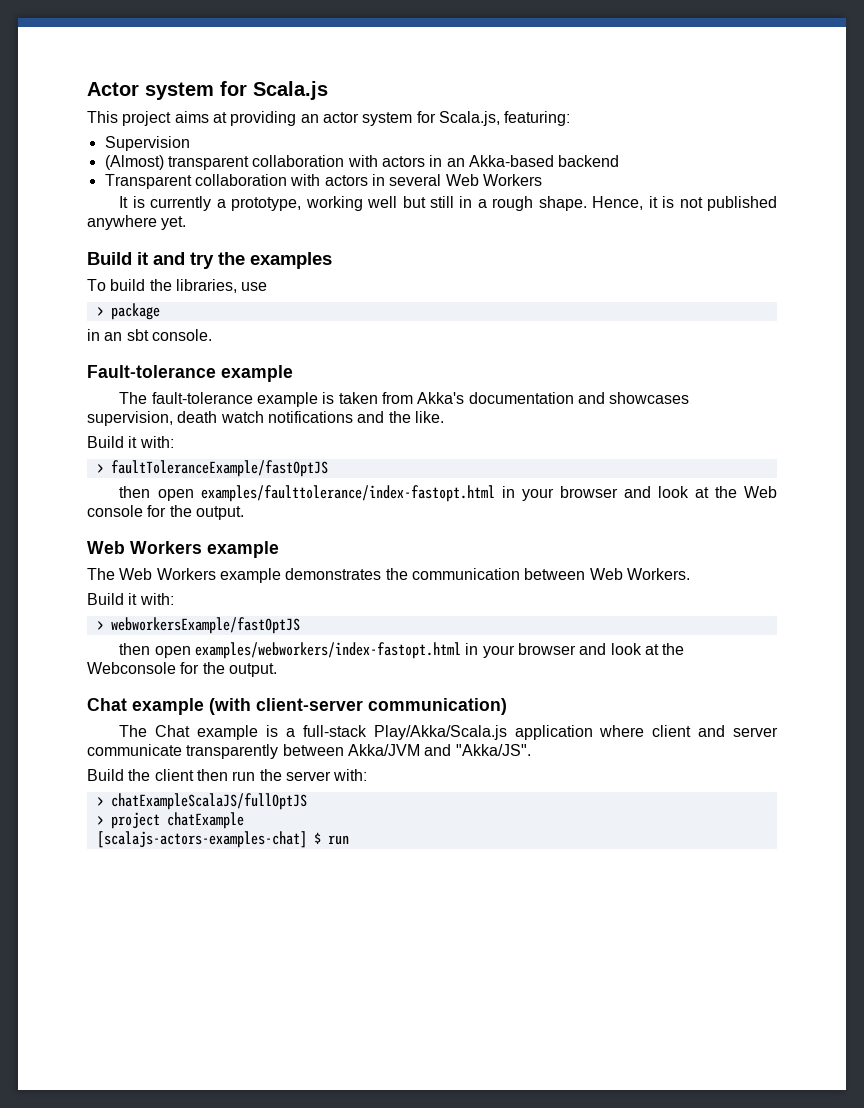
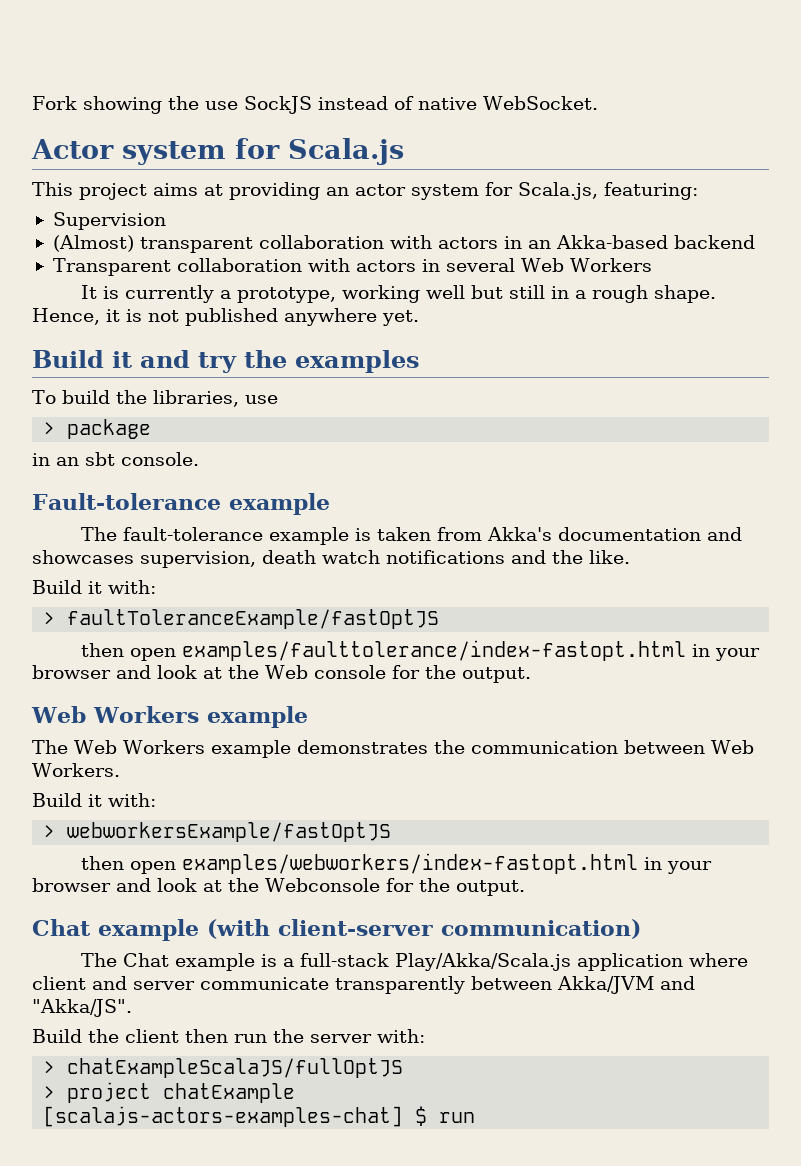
+ Fork showing the use SockJS instead of native WebSocket.

